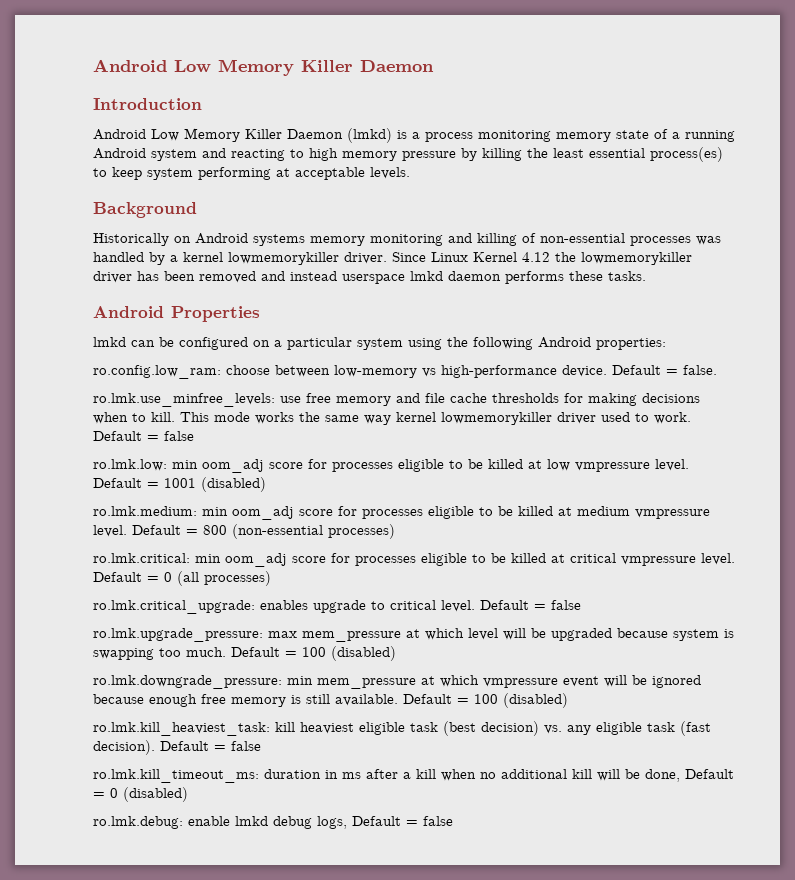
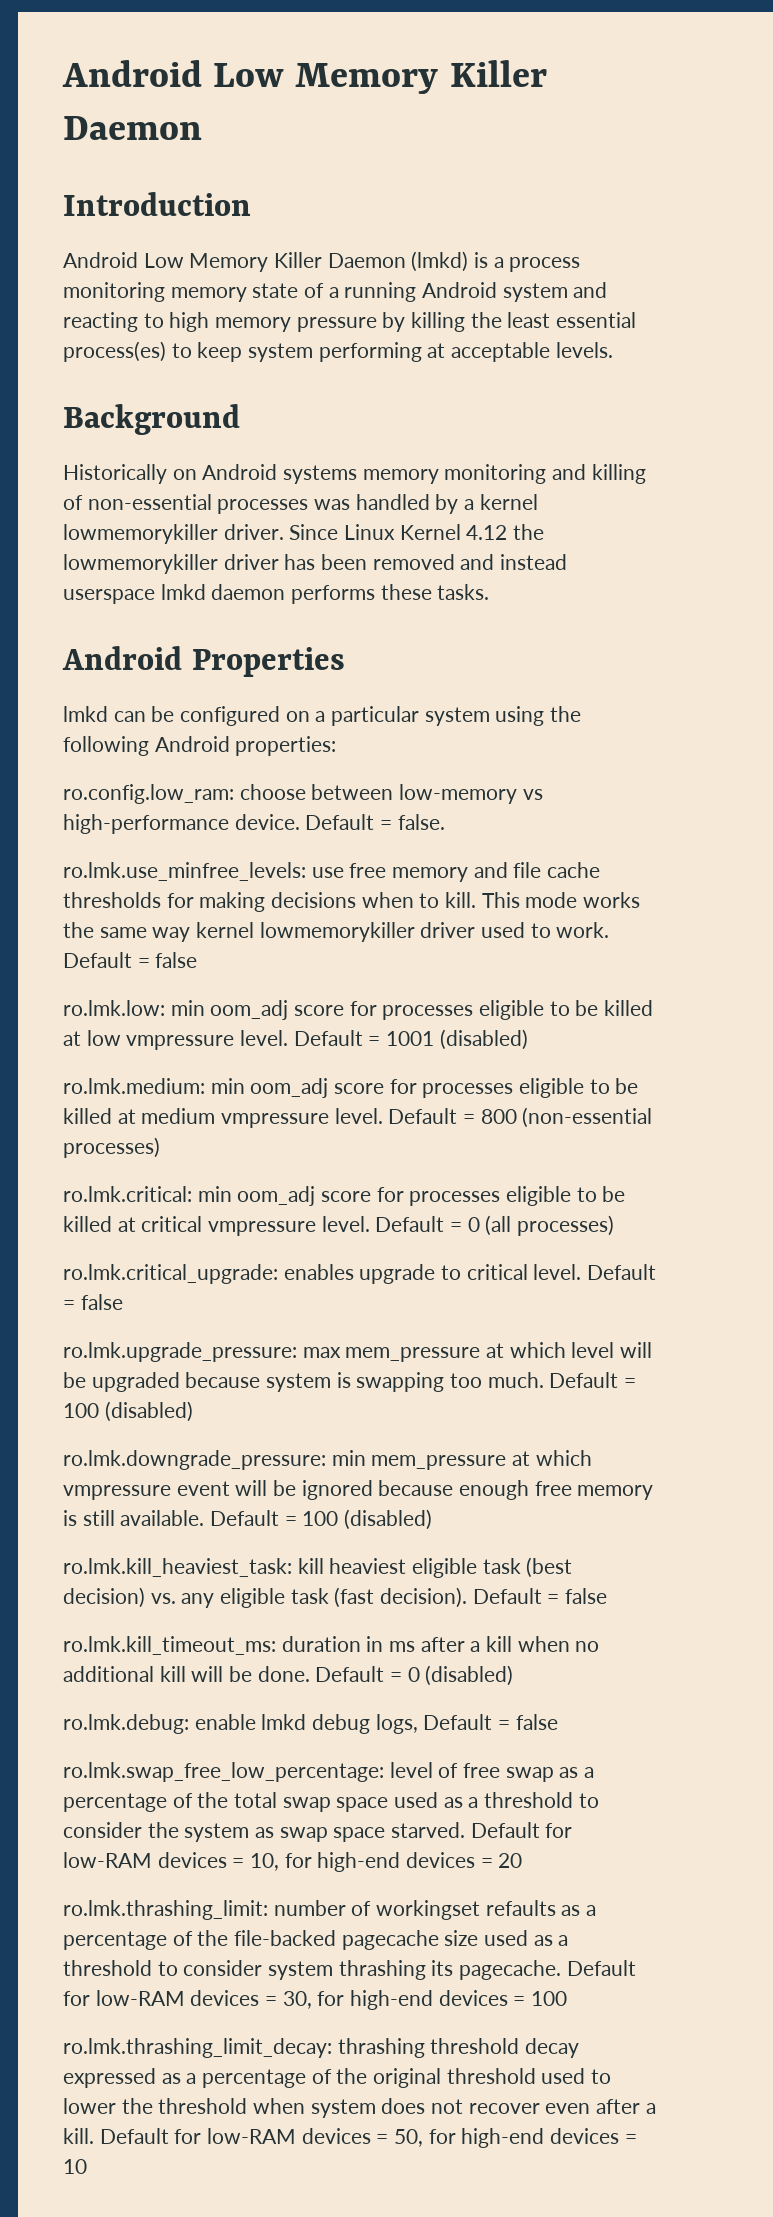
- ro.lmk.kill_timeout_ms: duration in ms after a kill when no additional kill will be done, Default = 0 (disabled)
+ ro.lmk.kill_timeout_ms: duration in ms after a kill when no additional kill will be done. Default = 0 (disabled)
+ ro.lmk.swap_free_low_percentage: level of free swap as a percentage of the total swap space used as a threshold to consider the system as swap space starved. Default for low-RAM devices = 10, for high-end devices = 20
+ ro.lmk.thrashing_limit: number of workingset refaults as a percentage of the file-backed pagecache size used as a threshold to consider system thrashing its pagecache. Default for low-RAM devices = 30, for high-end devices = 100
+ ro.lmk.thrashing_limit_decay: thrashing threshold decay expressed as a percentage of the original threshold used to lower the threshold when system does not recover even after a kill. Default for low-RAM devices = 50, for high-end devices = 10

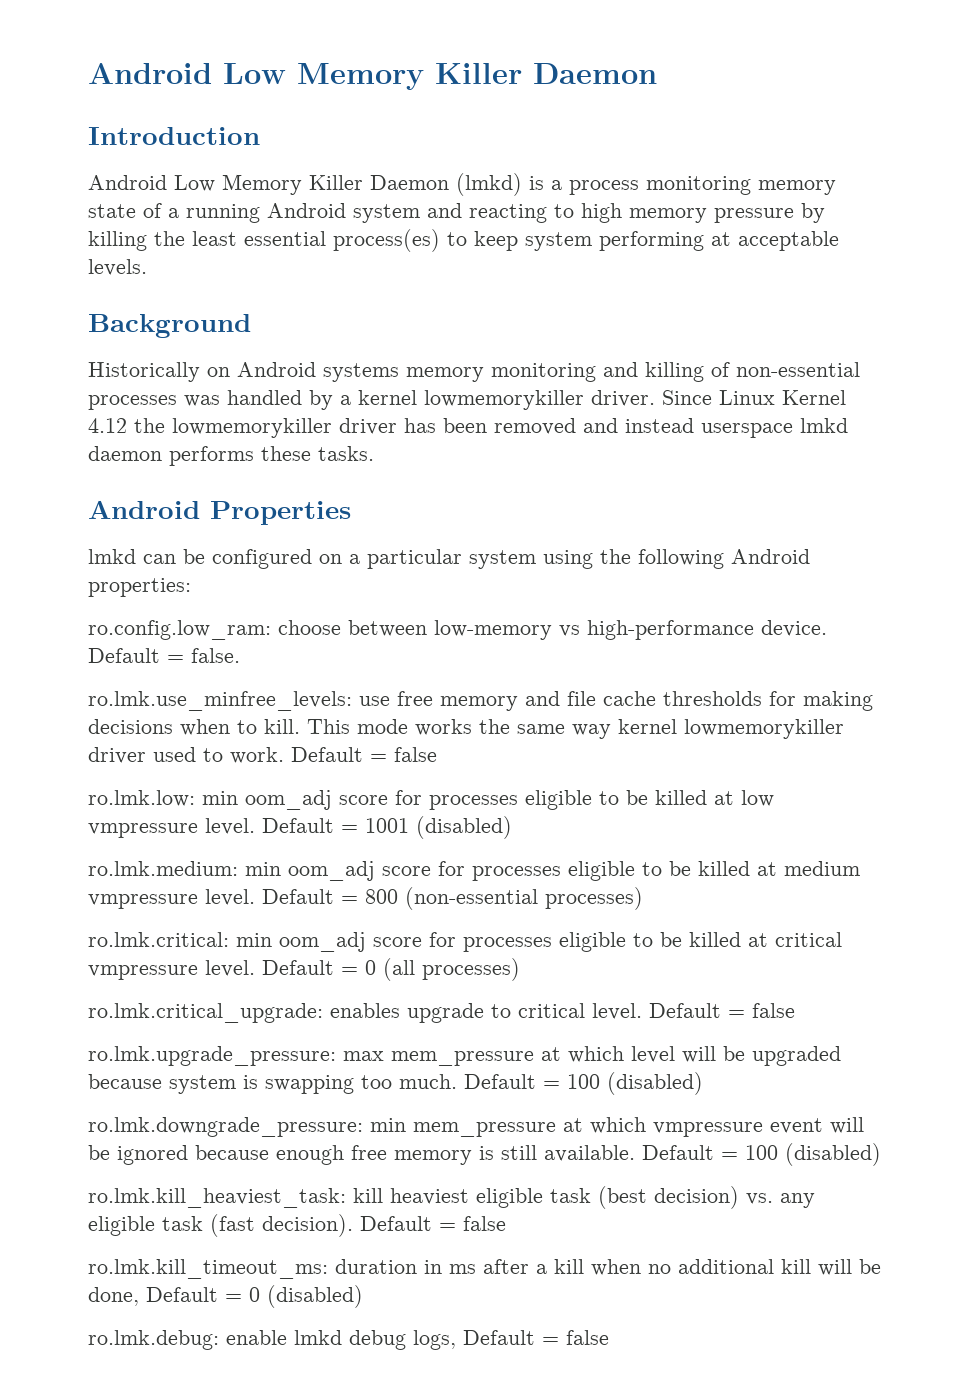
- ro.lmk.kill_timeout_ms: duration in ms after a kill when no additional kill will be done. Default = 0 (disabled)
+ ro.lmk.kill_timeout_ms: duration in ms after a kill when no additional kill will be done, Default = 0 (disabled)
- ro.lmk.swap_free_low_percentage: level of free swap as a percentage of the total swap space used as a threshold to consider the system as swap space starved. Default for low-RAM devices = 10, for high-end devices = 20
- ro.lmk.thrashing_limit: number of workingset refaults as a percentage of the file-backed pagecache size used as a threshold to consider system thrashing its pagecache. Default for low-RAM devices = 30, for high-end devices = 100
- ro.lmk.thrashing_limit_decay: thrashing threshold decay expressed as a percentage of the original threshold used to lower the threshold when system does not recover even after a kill. Default for low-RAM devices = 50, for high-end devices = 10

